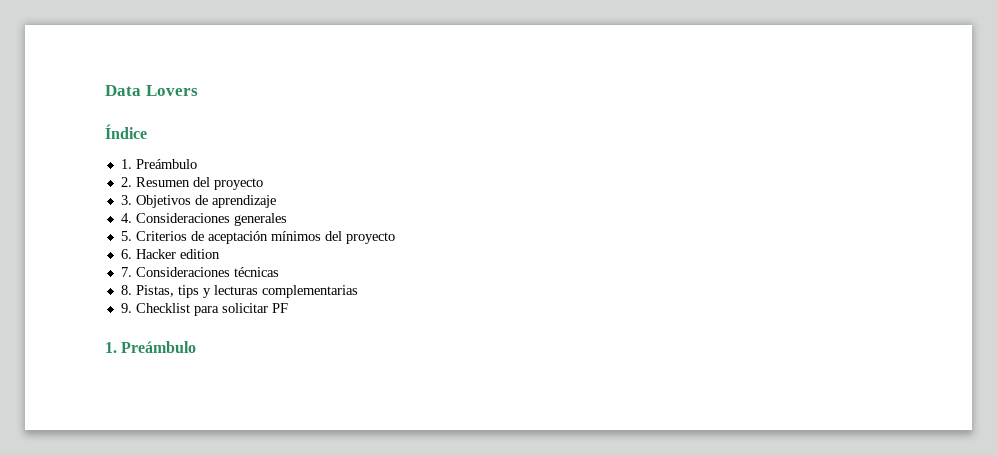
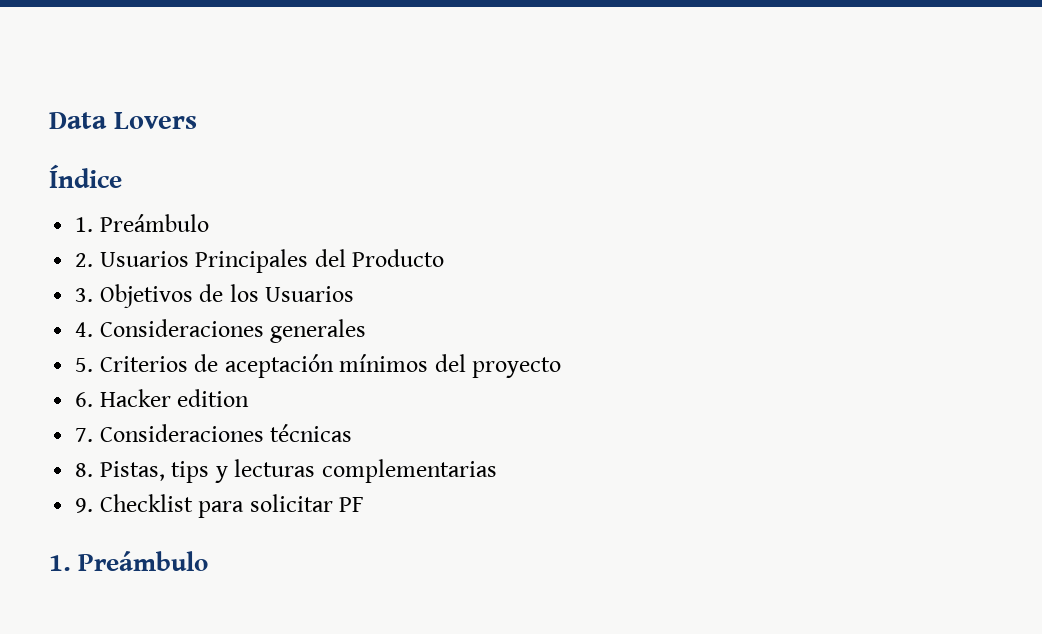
- 2. Resumen del proyecto
+ 2. Usuarios Principales del Producto
- 3. Objetivos de aprendizaje
+ 3. Objetivos de los Usuarios

